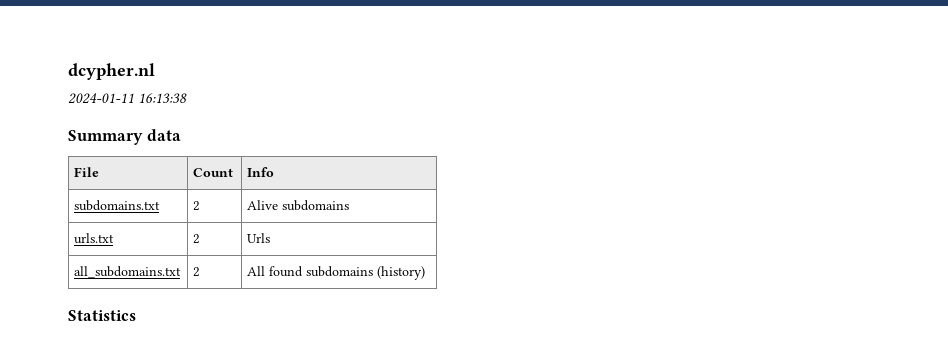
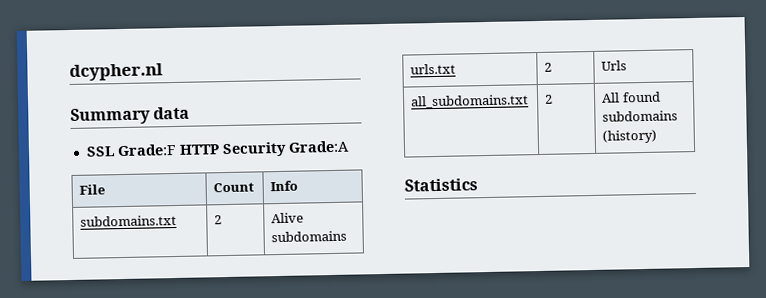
- 2024-01-11 16:13:38
+ SSL Grade:F HTTP Security Grade:A

